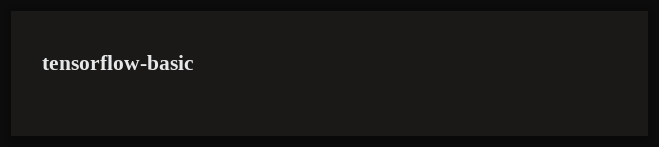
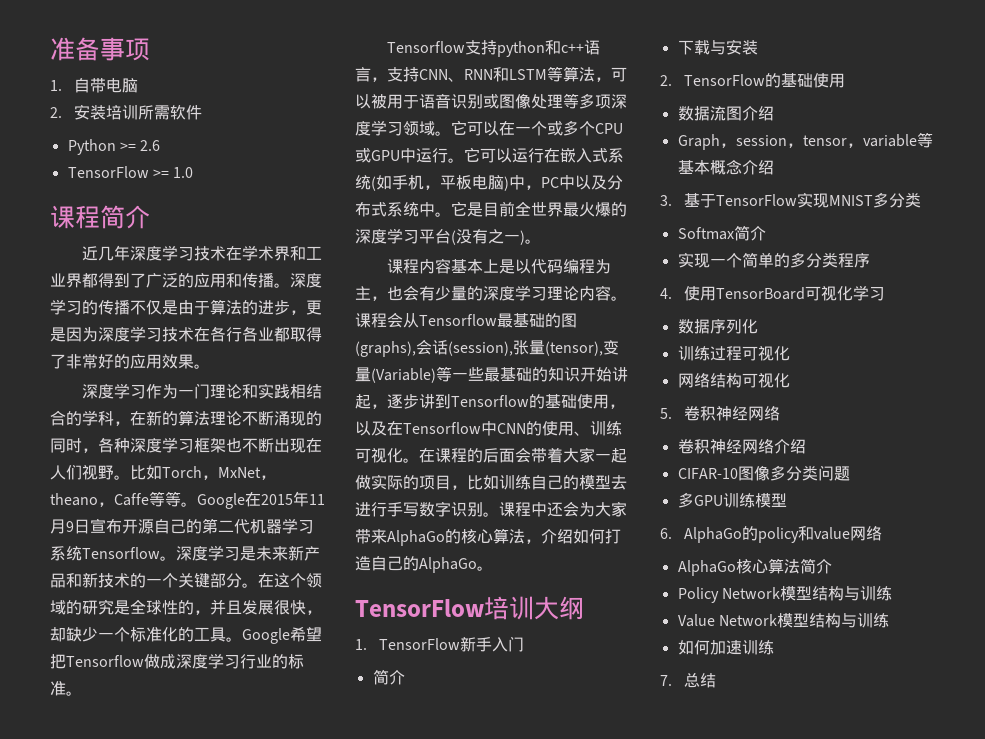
- tensorflow-basic
+ 准备事项
+ 1.自带电脑
+ 2.安装培训所需软件
+ Python >= 2.6
+ TensorFlow >= 1.0
+ 课程简介
+ 近几年深度学习技术在学术界和工业界都得到了广泛的应用和传播。深度学习的传播不仅是由于算法的进步，更是因为深度学习技术在各行各业都取得了非常好的应用效果。
+ 深度学习作为一门理论和实践相结合的学科，在新的算法理论不断涌现的同时，各种深度学习框架也不断出现在人们视野。比如Torch，MxNet，theano，Caffe等等。Google在2015年11月9日宣布开源自己的第二代机器学习系统Tensorflow。深度学习是未来新产品和新技术的一个关键部分。在这个领域的研究是全球性的，并且发展很快，却缺少一个标准化的工具。Google希望把Tensorflow做成深度学习行业的标准。
+ Tensorflow支持python和c++语言，支持CNN、RNN和LSTM等算法，可以被用于语音识别或图像处理等多项深度学习领域。它可以在一个或多个CPU或GPU中运行。它可以运行在嵌入式系统(如手机，平板电脑)中，PC中以及分布式系统中。它是目前全世界最火爆的深度学习平台(没有之一)。
+ 课程内容基本上是以代码编程为主，也会有少量的深度学习理论内容。课程会从Tensorflow最基础的图(graphs),会话(session),张量(tensor),变量(Variable)等一些最基础的知识开始讲起，逐步讲到Tensorflow的基础使用，以及在Tensorflow中CNN的使用、训练可视化。在课程的后面会带着大家一起做实际的项目，比如训练自己的模型去进行手写数字识别。课程中还会为大家带来AlphaGo的核心算法，介绍如何打造自己的AlphaGo。
+ TensorFlow培训大纲
+ 1. TensorFlow新手入门
+ 简介
+ 下载与安装
+ 2. TensorFlow的基础使用
+ 数据流图介绍
+ Graph，session，tensor，variable等基本概念介绍
+ 3.基于TensorFlow实现MNIST多分类
+ Softmax简介
+ 实现一个简单的多分类程序
+ 4.使用TensorBoard可视化学习
+ 数据序列化
+ 训练过程可视化
+ 网络结构可视化
+ 5.卷积神经网络
+ 卷积神经网络介绍
+ CIFAR-10图像多分类问题
+ 多GPU训练模型
+ 6. AlphaGo的policy和value网络
+ AlphaGo核心算法简介
+ Policy Network模型结构与训练
+ Value Network模型结构与训练
+ 如何加速训练
+ 7.总结

